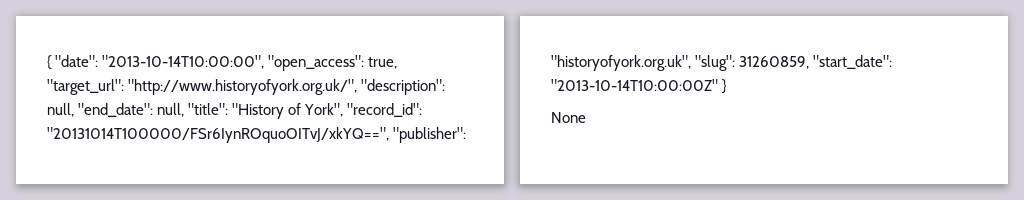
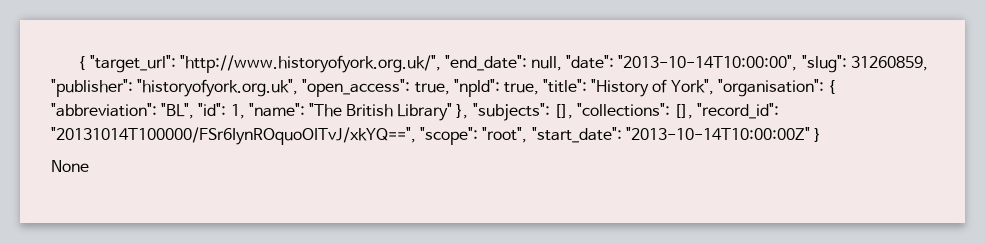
- { "date": "2013-10-14T10:00:00", "open_access": true, "target_url": "http://www.historyofyork.org.uk/", "description": null, "end_date": null, "title": "History of York", "record_id": "20131014T100000/FSr6IynROquoOITvJ/xkYQ==", "publisher": "historyofyork.org.uk", "slug": 31260859, "start_date": "2013-10-14T10:00:00Z" }
+ { "target_url": "http://www.historyofyork.org.uk/", "end_date": null, "date": "2013-10-14T10:00:00", "slug": 31260859, "publisher": "historyofyork.org.uk", "open_access": true, "npld": true, "title": "History of York", "organisation": { "abbreviation": "BL", "id": 1, "name": "The British Library" }, "subjects": [], "collections": [], "record_id": "20131014T100000/FSr6IynROquoOITvJ/xkYQ==", "scope": "root", "start_date": "2013-10-14T10:00:00Z" }

